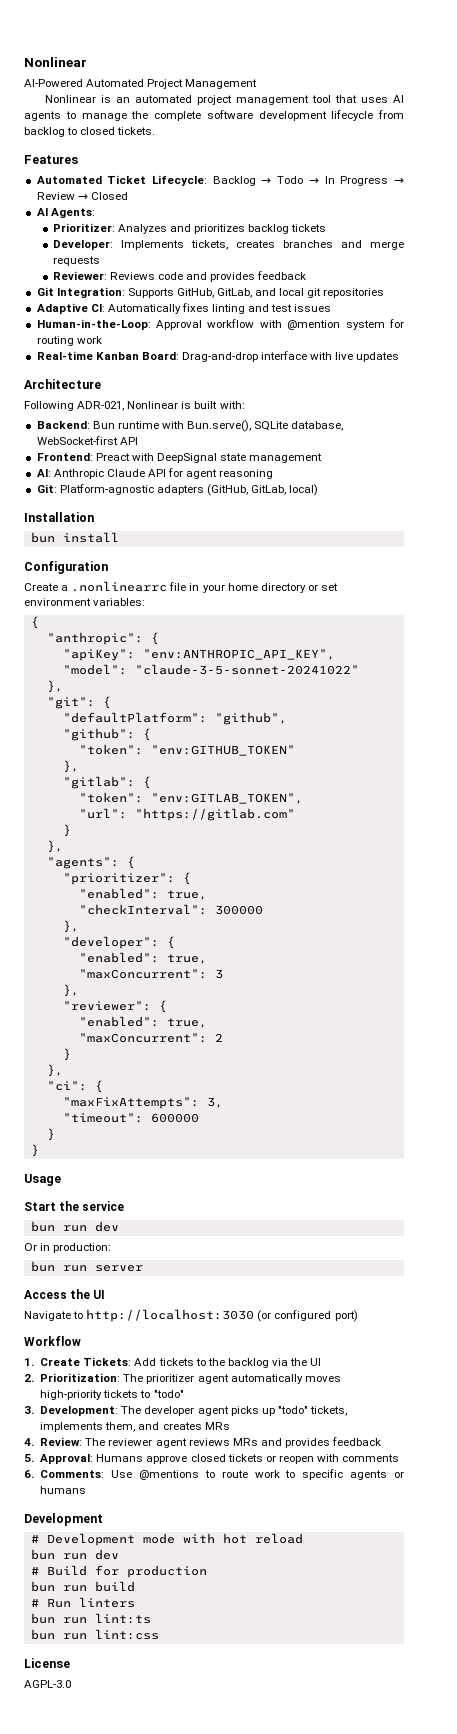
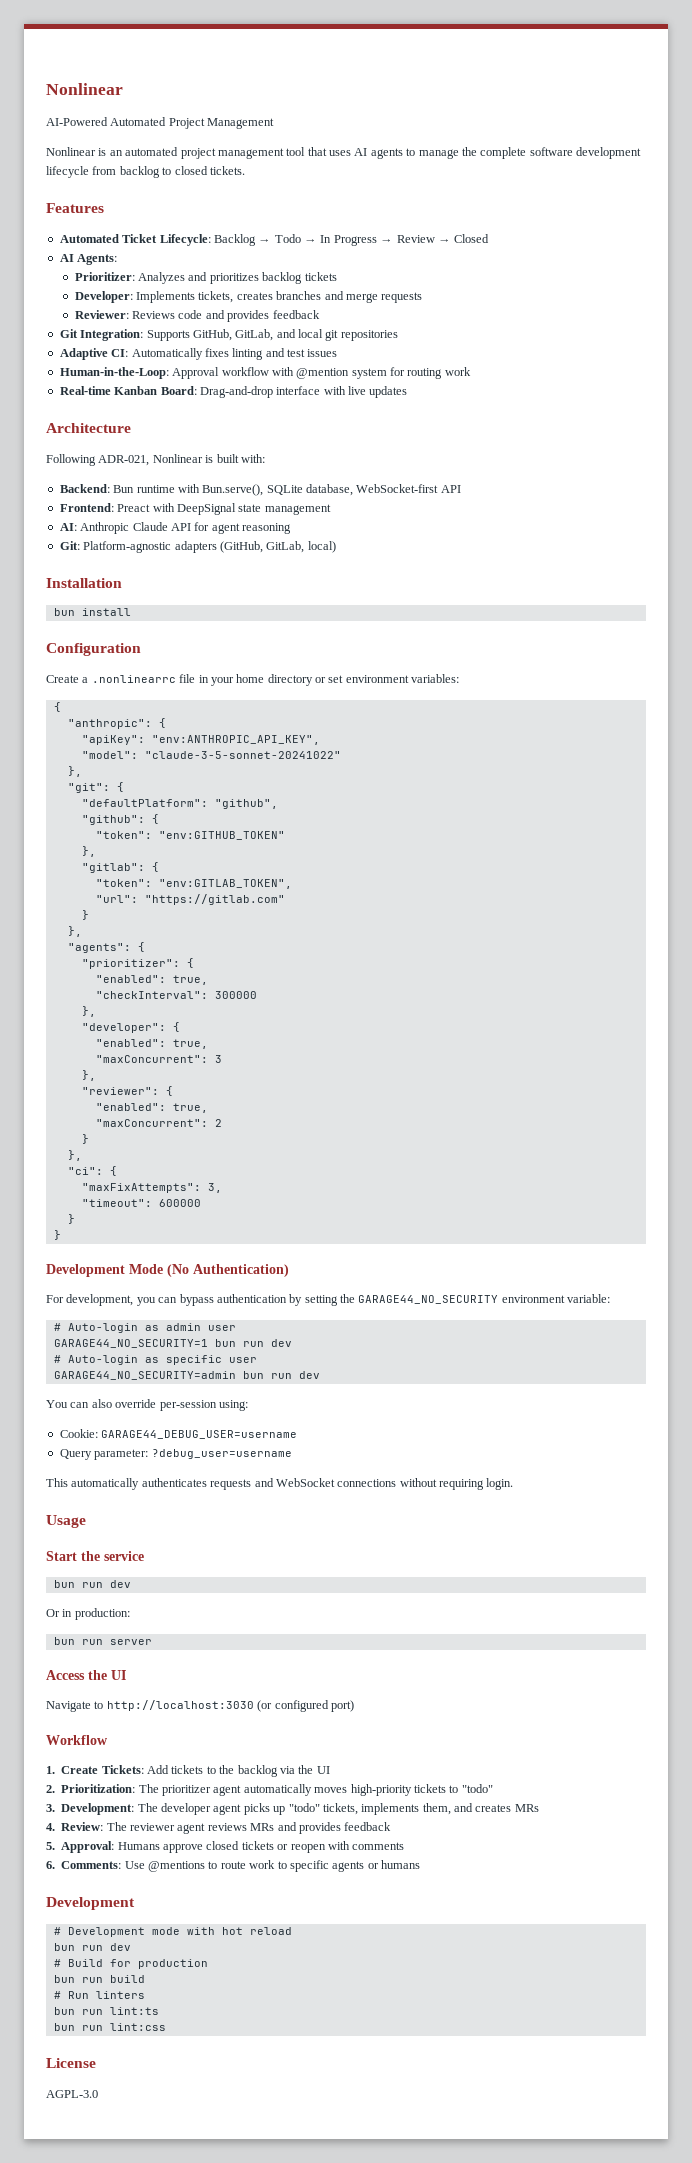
+ Development Mode (No Authentication)
+ For development, you can bypass authentication by setting the GARAGE44_NO_SECURITY environment variable:
+ # Auto-login as admin user
+ GARAGE44_NO_SECURITY=1 bun run dev
+ # Auto-login as specific user
+ GARAGE44_NO_SECURITY=admin bun run dev
+ You can also override per-session using:
+ Cookie: GARAGE44_DEBUG_USER=username
+ Query parameter: ?debug_user=username
+ This automatically authenticates requests and WebSocket connections without requiring login.

